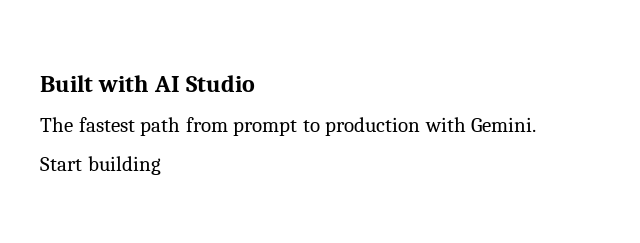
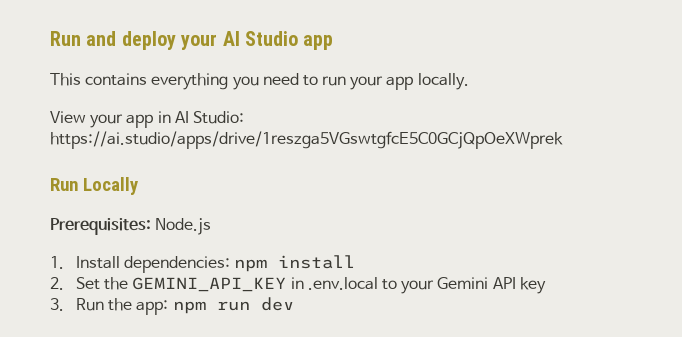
- Built with AI Studio
- The fastest path from prompt to production with Gemini.
- Start building
+ Run and deploy your AI Studio app
+ This contains everything you need to run your app locally.
+ View your app in AI Studio: https://ai.studio/apps/drive/1reszga5VGswtgfcE5C0GCjQpOeXWprek
+ Run Locally
+ Prerequisites: Node.js
+ 1. Install dependencies: npm install
+ 2. Set the GEMINI_API_KEY in .env.local to your Gemini API key
+ 3. Run the app: npm run dev

